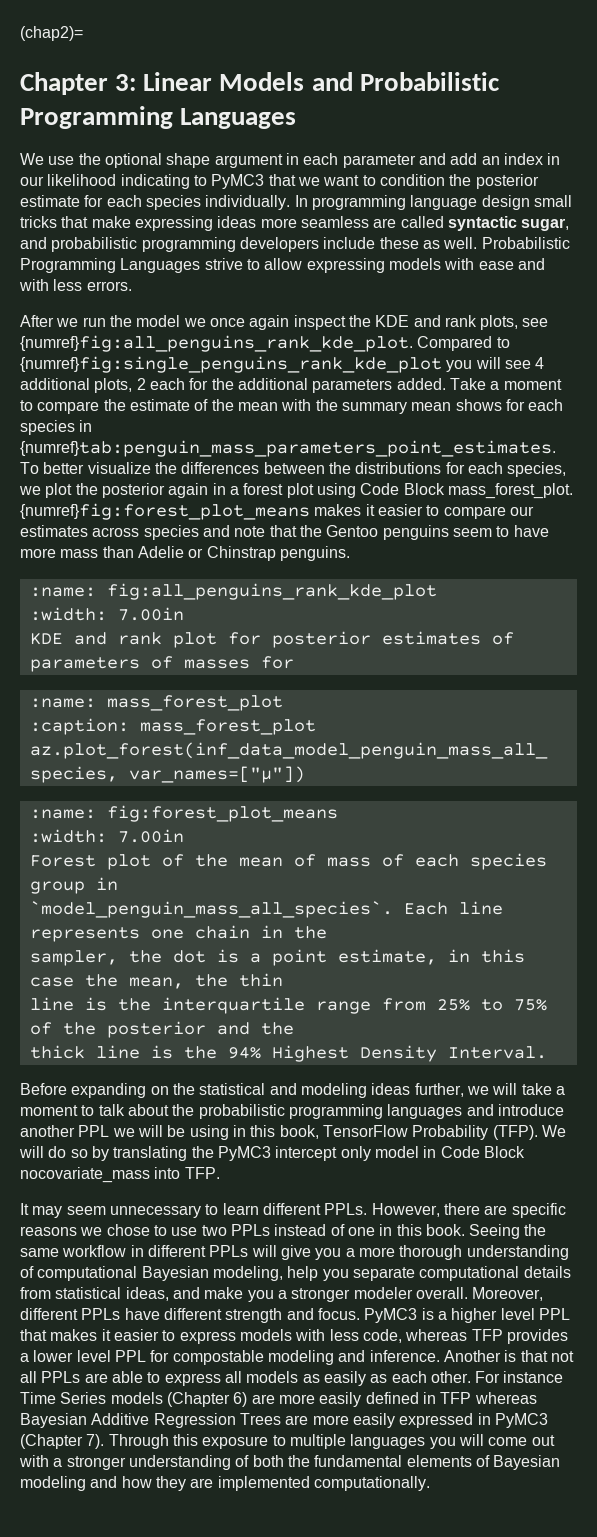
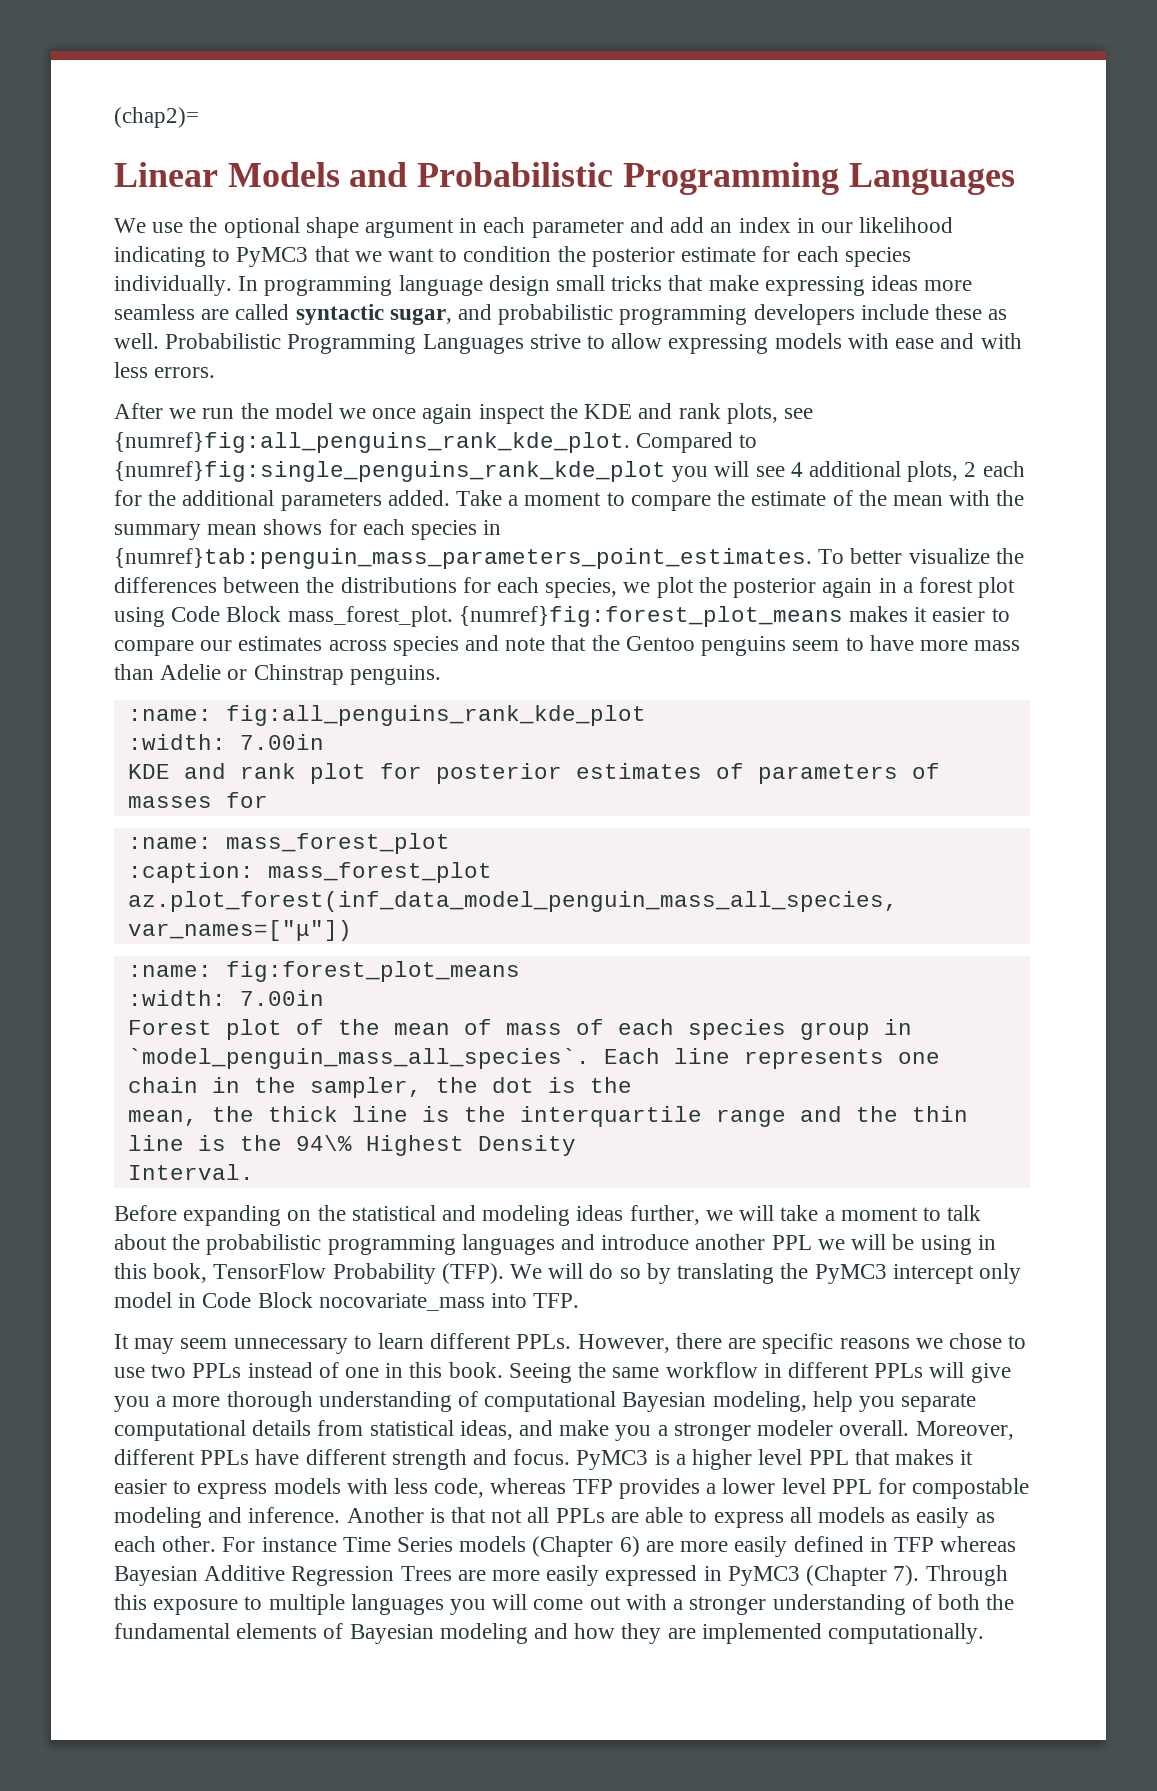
- Chapter 3: Linear Models and Probabilistic Programming Languages
+ Linear Models and Probabilistic Programming Languages
- Each line represents one chain in the
- sampler, the dot is a point estimate, in this case the mean, the thin
- line is the interquartile range from 25% to 75% of the posterior and the
- thick line is the 94% Highest Density Interval.
+ Each line represents one chain in the sampler, the dot is the
+ mean, the thick line is the interquartile range and the thin line is the 94\% Highest Density
+ Interval.

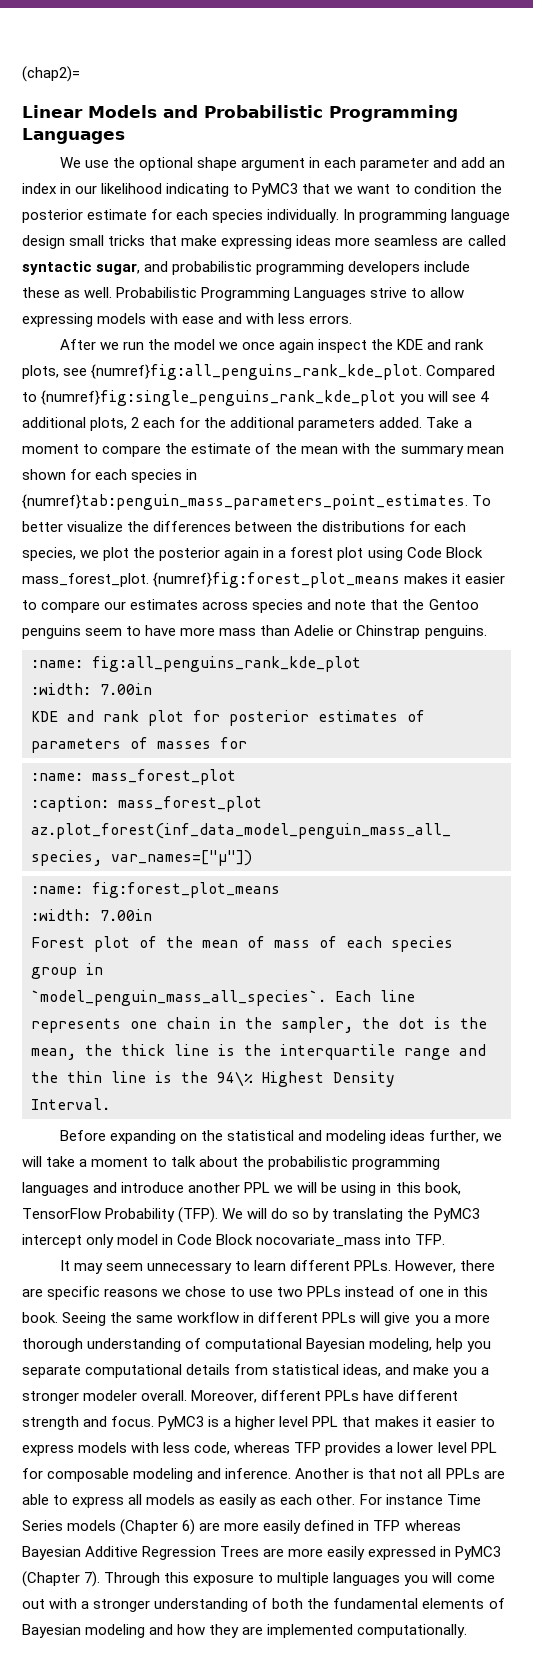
- Take a moment to compare the estimate of the mean with the summary mean shows for each species in {numref}tab:penguin_mass_parameters_point_estimates.
+ Take a moment to compare the estimate of the mean with the summary mean shown for each species in {numref}tab:penguin_mass_parameters_point_estimates.
- PyMC3 is a higher level PPL that makes it easier to express models with less code, whereas TFP provides a lower level PPL for compostable modeling and inference.
+ PyMC3 is a higher level PPL that makes it easier to express models with less code, whereas TFP provides a lower level PPL for composable modeling and inference.

